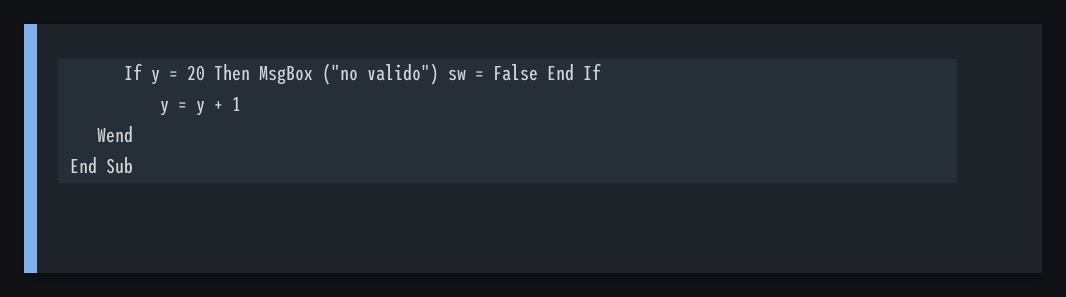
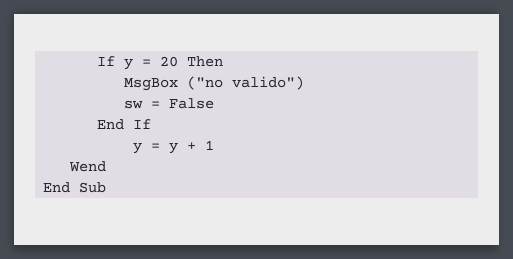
- If y = 20 Then MsgBox ("no valido") sw = False End If
+ If y = 20 Then
+ MsgBox ("no valido")
+ sw = False
+ End If

